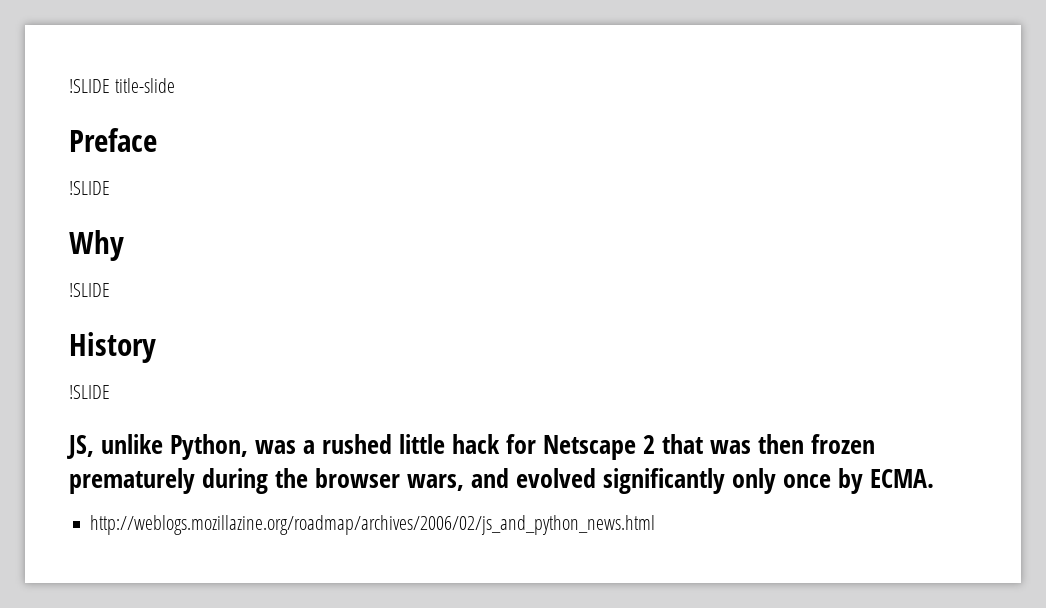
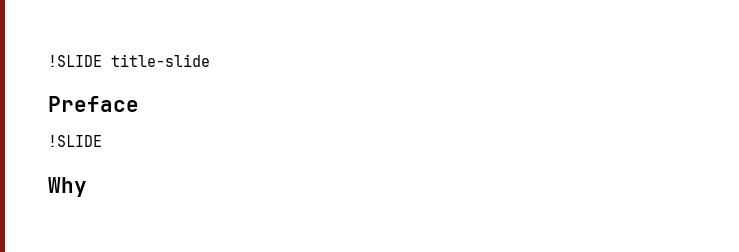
  Why
- !SLIDE
- History
- !SLIDE
- JS, unlike Python, was a rushed little hack for Netscape 2 that was then frozen prematurely during the browser wars, and evolved significantly only once by ECMA.
- http://weblogs.mozillazine.org/roadmap/archives/2006/02/js_and_python_news.html

